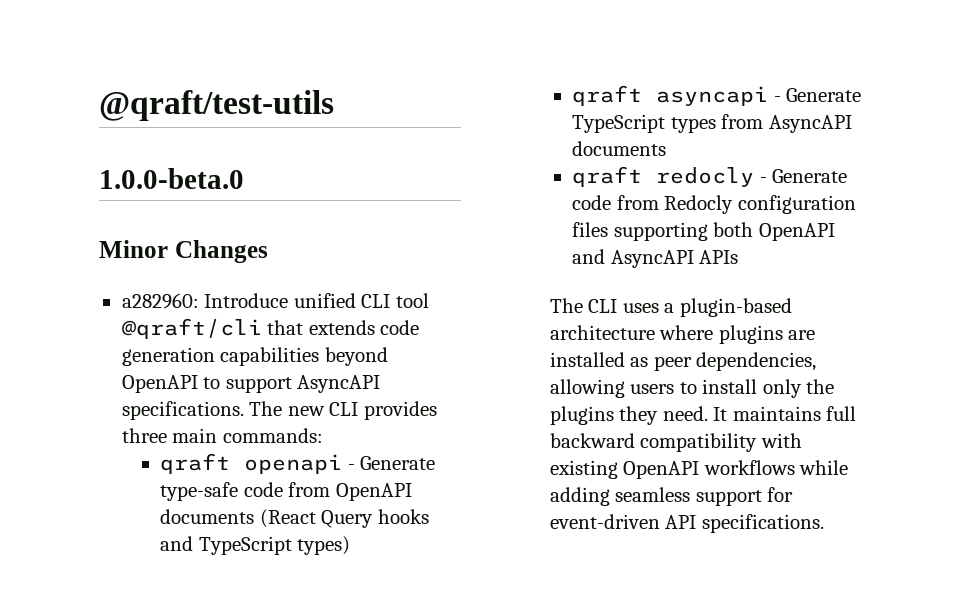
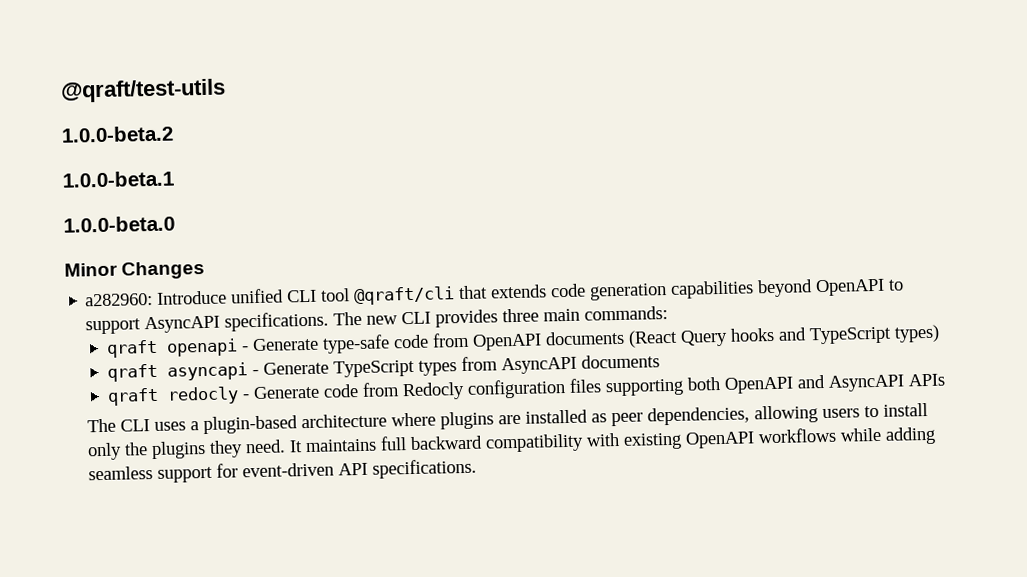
+ 1.0.0-beta.2
+ 1.0.0-beta.1

